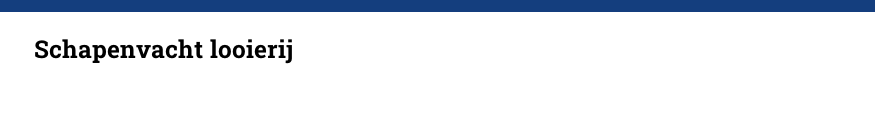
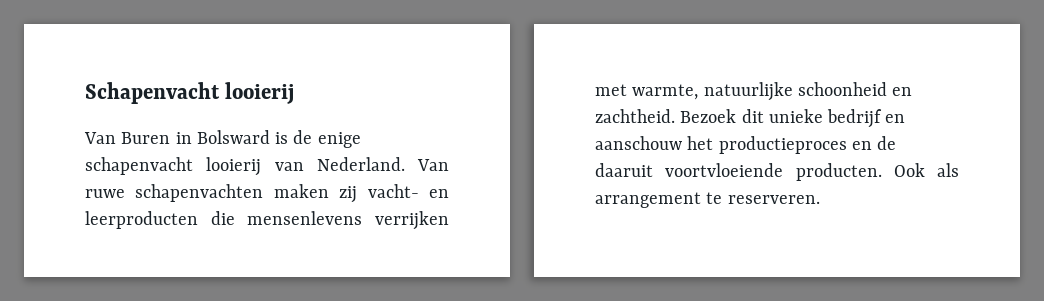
+ Van Buren in Bolsward is de enige schapenvacht looierij van Nederland. Van ruwe schapenvachten maken zij vacht- en leerproducten die mensenlevens verrijken met warmte, natuurlijke schoonheid en zachtheid. Bezoek dit unieke bedrijf en aanschouw het productieproces en de daaruit voortvloeiende producten. Ook als arrangement te reserveren.

